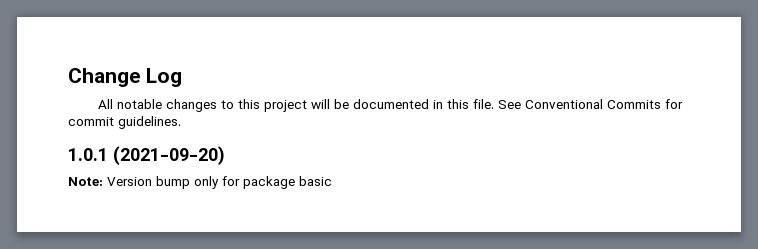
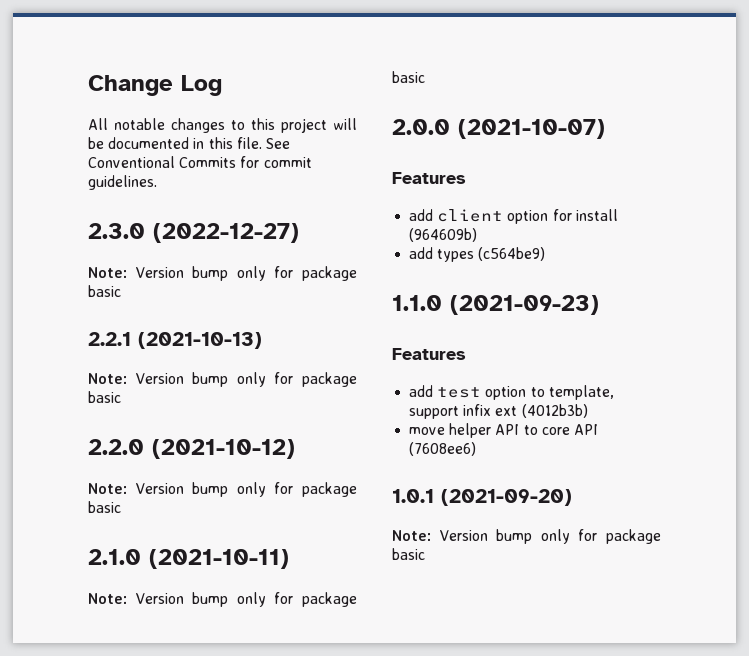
+ 2.3.0 (2022-12-27)
+ Note: Version bump only for package basic
+ 2.2.1 (2021-10-13)
+ Note: Version bump only for package basic
+ 2.2.0 (2021-10-12)
+ Note: Version bump only for package basic
+ 2.1.0 (2021-10-11)
+ Note: Version bump only for package basic
+ 2.0.0 (2021-10-07)
+ Features
+ add client option for install (964609b)
+ add types (c564be9)
+ 1.1.0 (2021-09-23)
+ Features
+ add test option to template, support infix ext (4012b3b)
+ move helper API to core API (7608ee6)

